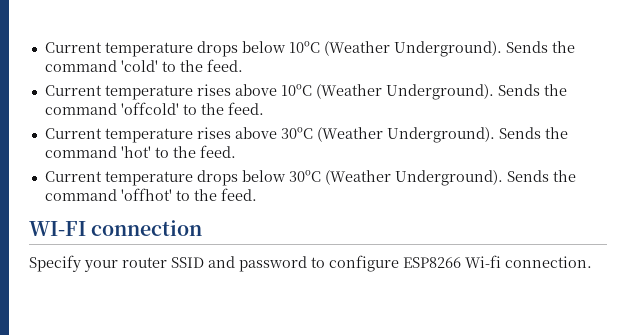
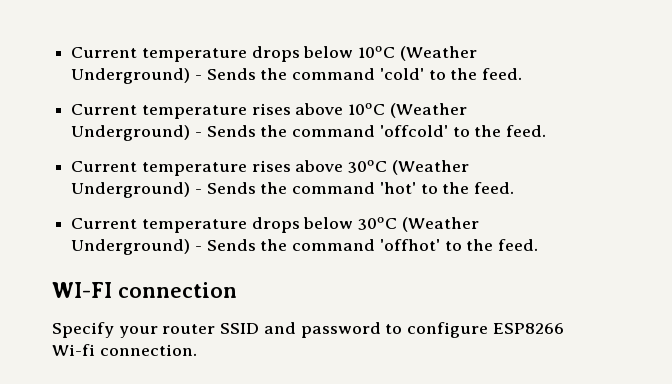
- Current temperature drops below 10ºC (Weather Underground). Sends the command 'cold' to the feed.
+ Current temperature drops below 10ºC (Weather Underground) - Sends the command 'cold' to the feed.
- Current temperature rises above 10ºC (Weather Underground). Sends the command 'offcold' to the feed.
+ Current temperature rises above 10ºC (Weather Underground) - Sends the command 'offcold' to the feed.
- Current temperature rises above 30ºC (Weather Underground). Sends the command 'hot' to the feed.
+ Current temperature rises above 30ºC (Weather Underground) - Sends the command 'hot' to the feed.
- Current temperature drops below 30ºC (Weather Underground). Sends the command 'offhot' to the feed.
+ Current temperature drops below 30ºC (Weather Underground) - Sends the command 'offhot' to the feed.

